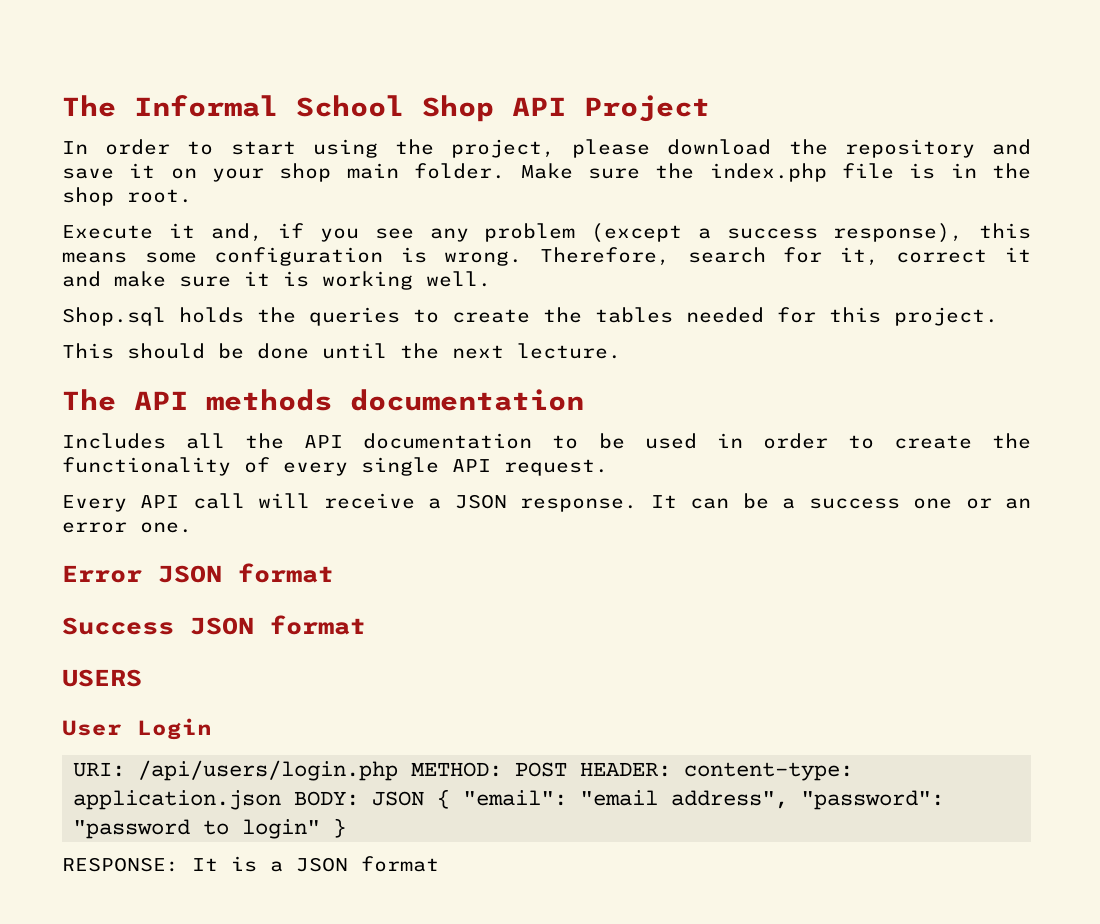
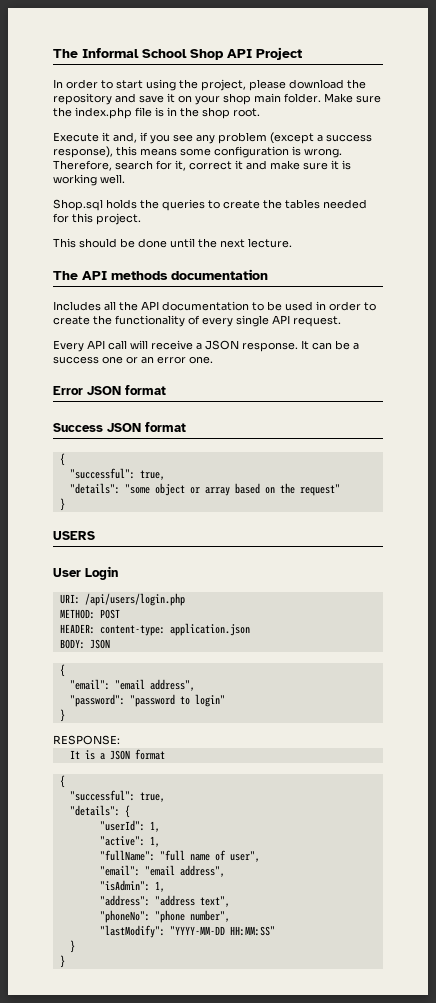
  Success JSON format
+ {
+ "successful": true,
+ "details": "some object or array based on the request"
+ }
- URI: /api/users/login.php METHOD: POST HEADER: content-type: application.json BODY: JSON { "email": "email address", "password": "password to login" }
+ URI: /api/users/login.php
+ METHOD: POST
+ HEADER: content-type: application.json
+ BODY: JSON
+ {
+ "email": "email address",
+ "password": "password to login"
+ }
- RESPONSE: It is a JSON format
+ RESPONSE:
+ It is a JSON format
+ {
+ "successful": true,
+ "details": {
+ "userId": 1,
+ "active": 1,
+ "fullName": "full name of user",
+ "email": "email address",
+ "isAdmin": 1,
+ "address": "address text",
+ "phoneNo": "phone number",
+ "lastModify": "YYYY-MM-DD HH:MM:SS"
+ }
+ }

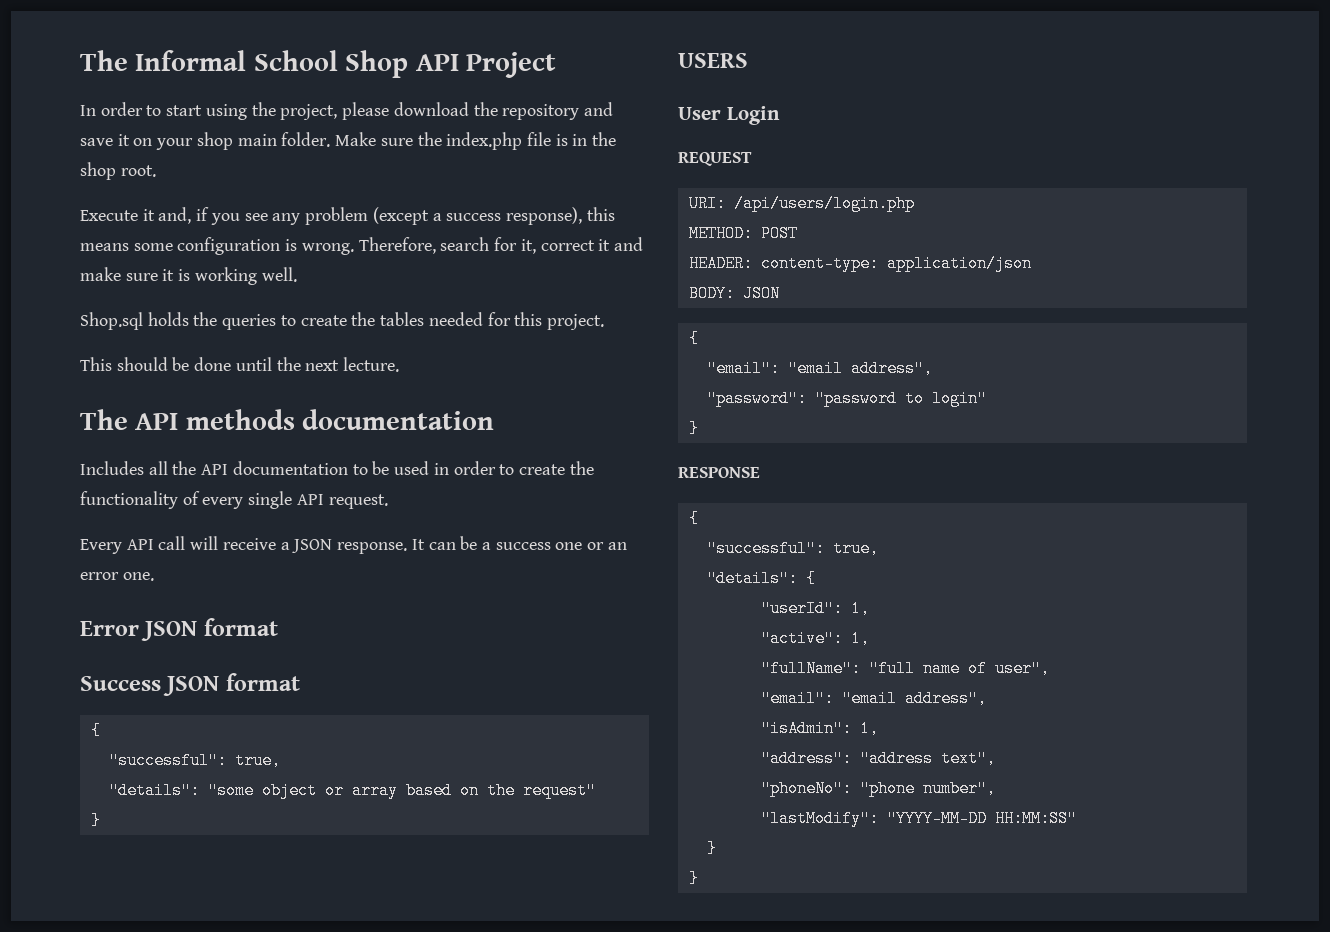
+ REQUEST
- HEADER: content-type: application.json
+ HEADER: content-type: application/json
- RESPONSE:
- It is a JSON format
+ RESPONSE

